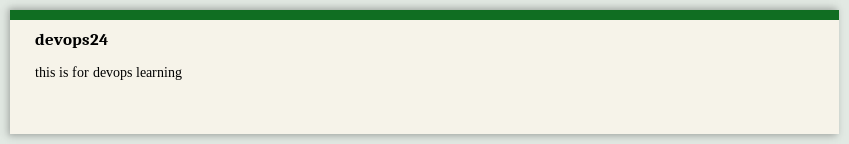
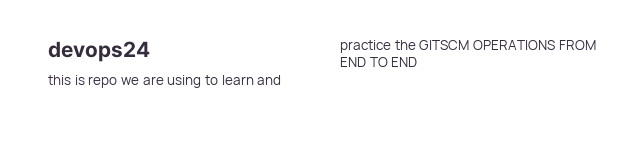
- this is for devops learning
+ this is repo we are using to learn and practice the GITSCM OPERATIONS FROM END TO END

